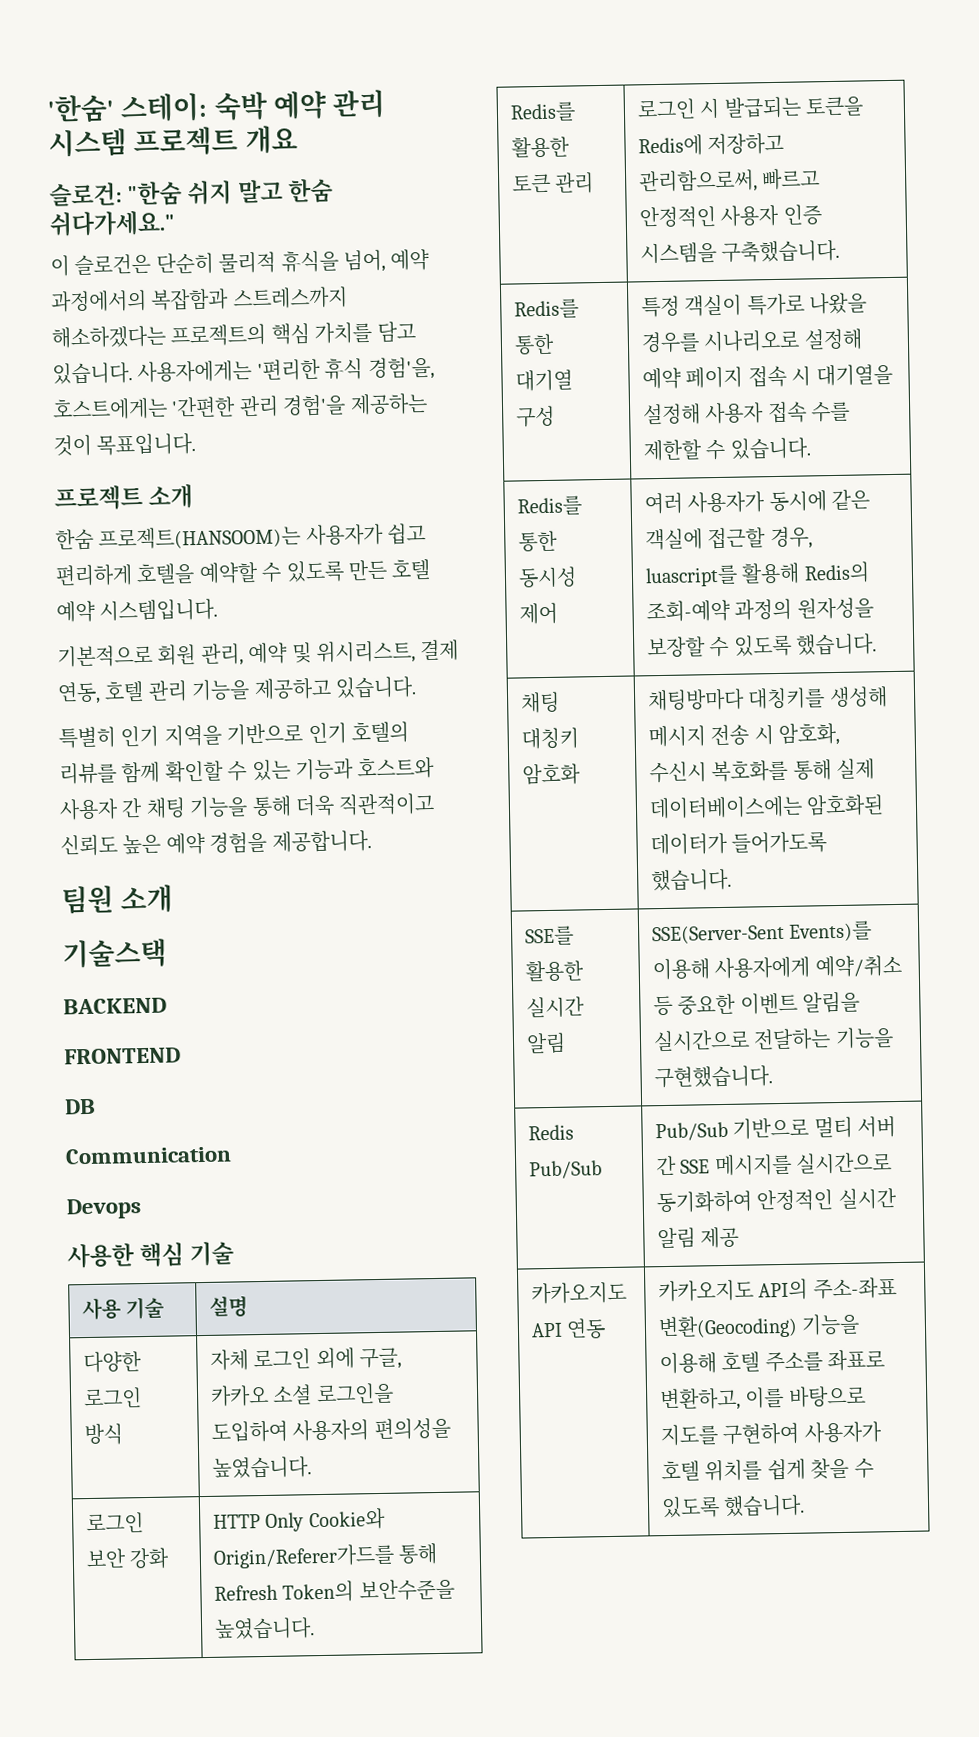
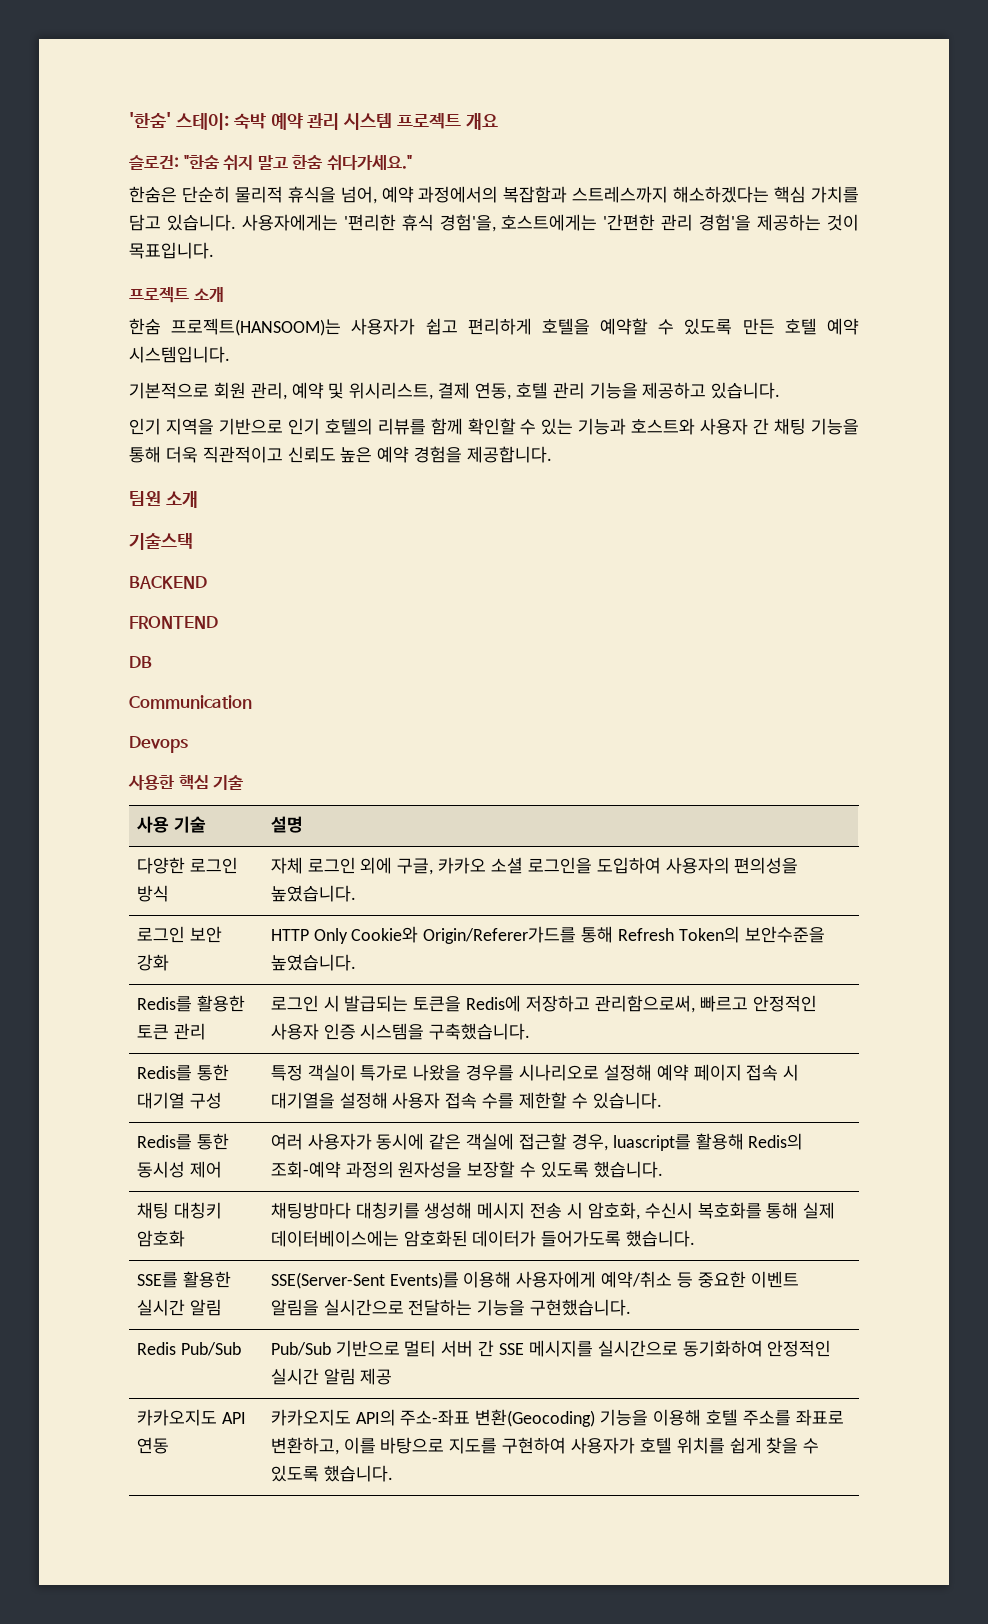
- 이 슬로건은 단순히 물리적 휴식을 넘어, 예약 과정에서의 복잡함과 스트레스까지 해소하겠다는 프로젝트의 핵심 가치를 담고 있습니다.
+ 한숨은 단순히 물리적 휴식을 넘어, 예약 과정에서의 복잡함과 스트레스까지 해소하겠다는 핵심 가치를 담고 있습니다.
- 특별히 인기 지역을 기반으로 인기 호텔의 리뷰를 함께 확인할 수 있는 기능과 호스트와 사용자 간 채팅 기능을 통해 더욱 직관적이고 신뢰도 높은 예약 경험을 제공합니다.
+ 인기 지역을 기반으로 인기 호텔의 리뷰를 함께 확인할 수 있는 기능과 호스트와 사용자 간 채팅 기능을 통해 더욱 직관적이고 신뢰도 높은 예약 경험을 제공합니다.

